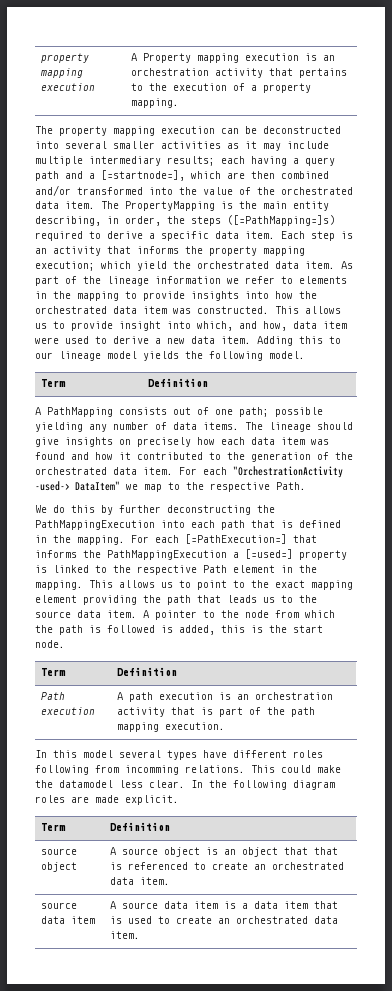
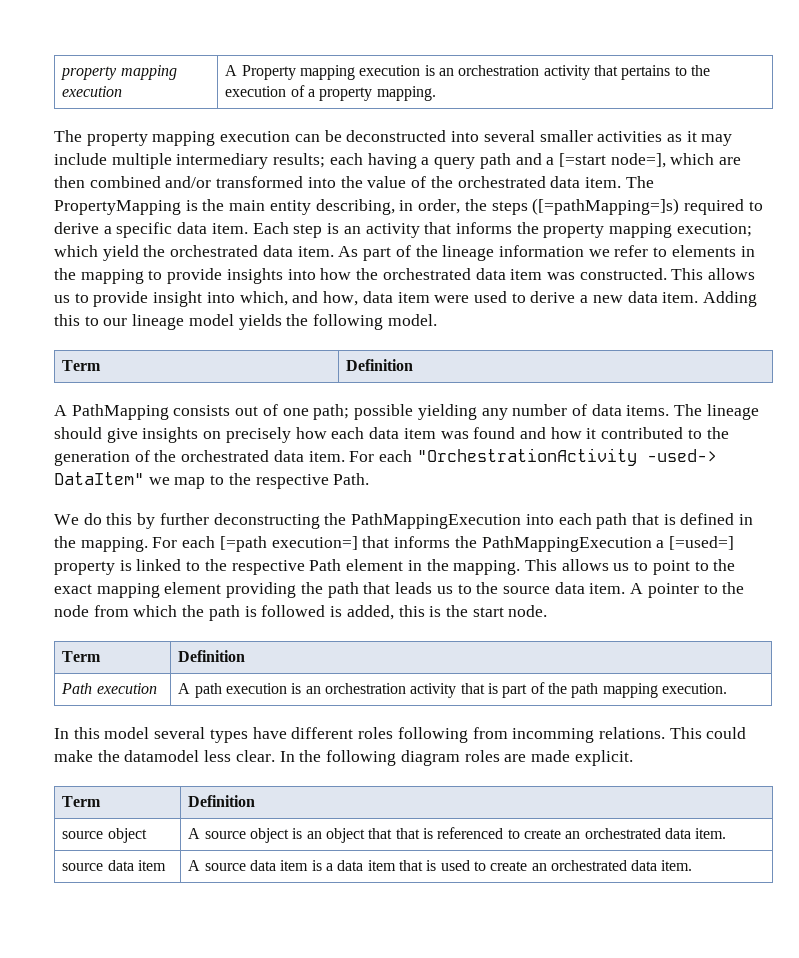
- The property mapping execution can be deconstructed into several smaller activities as it may include multiple intermediary results; each having a query path and a [=startnode=], which are then combined and/or transformed into the value of the orchestrated data item.
+ The property mapping execution can be deconstructed into several smaller activities as it may include multiple intermediary results; each having a query path and a [=start node=], which are then combined and/or transformed into the value of the orchestrated data item.
- The PropertyMapping is the main entity describing, in order, the steps ([=PathMapping=]s) required to derive a specific data item.
+ The PropertyMapping is the main entity describing, in order, the steps ([=pathMapping=]s) required to derive a specific data item.
- For each [=PathExecution=] that informs the PathMappingExecution a [=used=] property is linked to the respective Path element in the mapping.
+ For each [=path execution=] that informs the PathMappingExecution a [=used=] property is linked to the respective Path element in the mapping.

